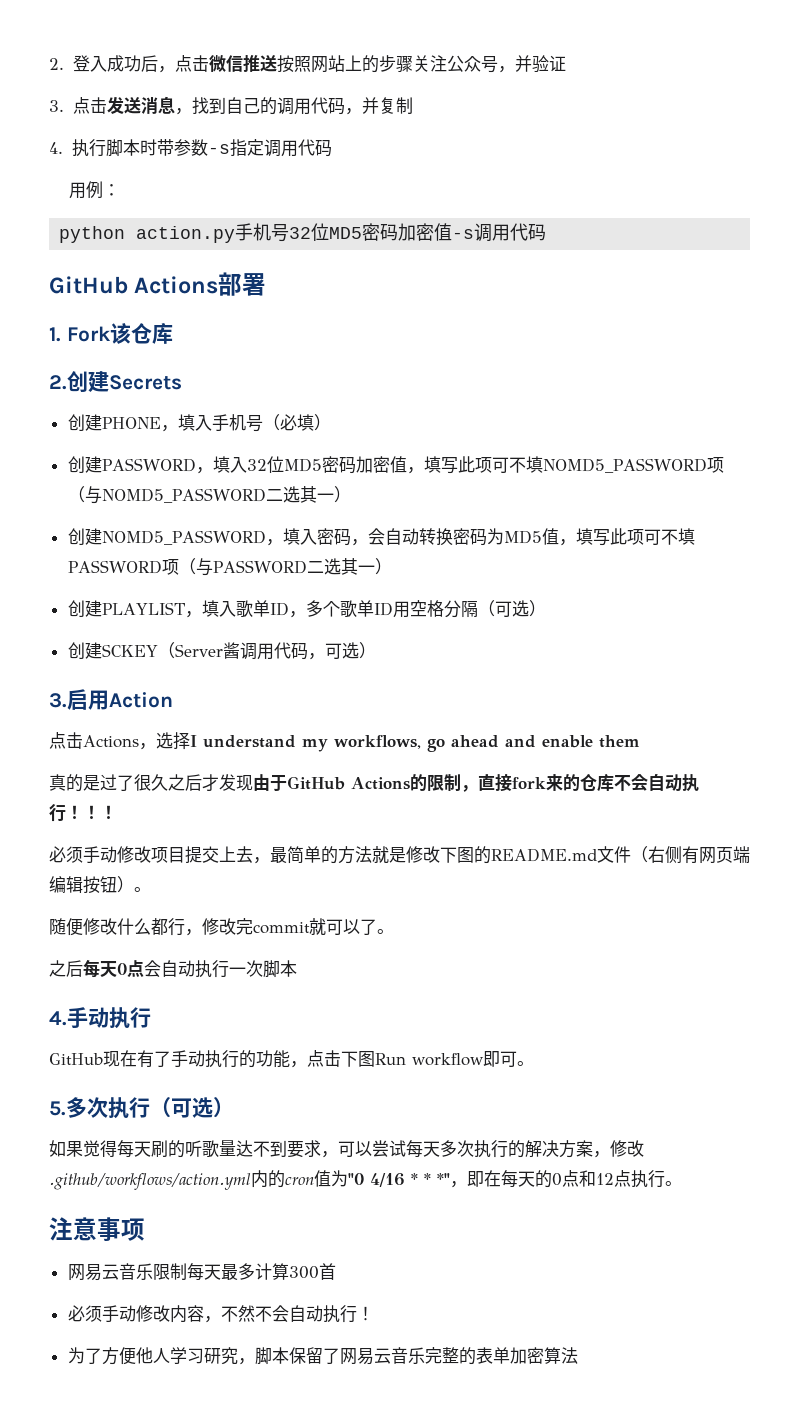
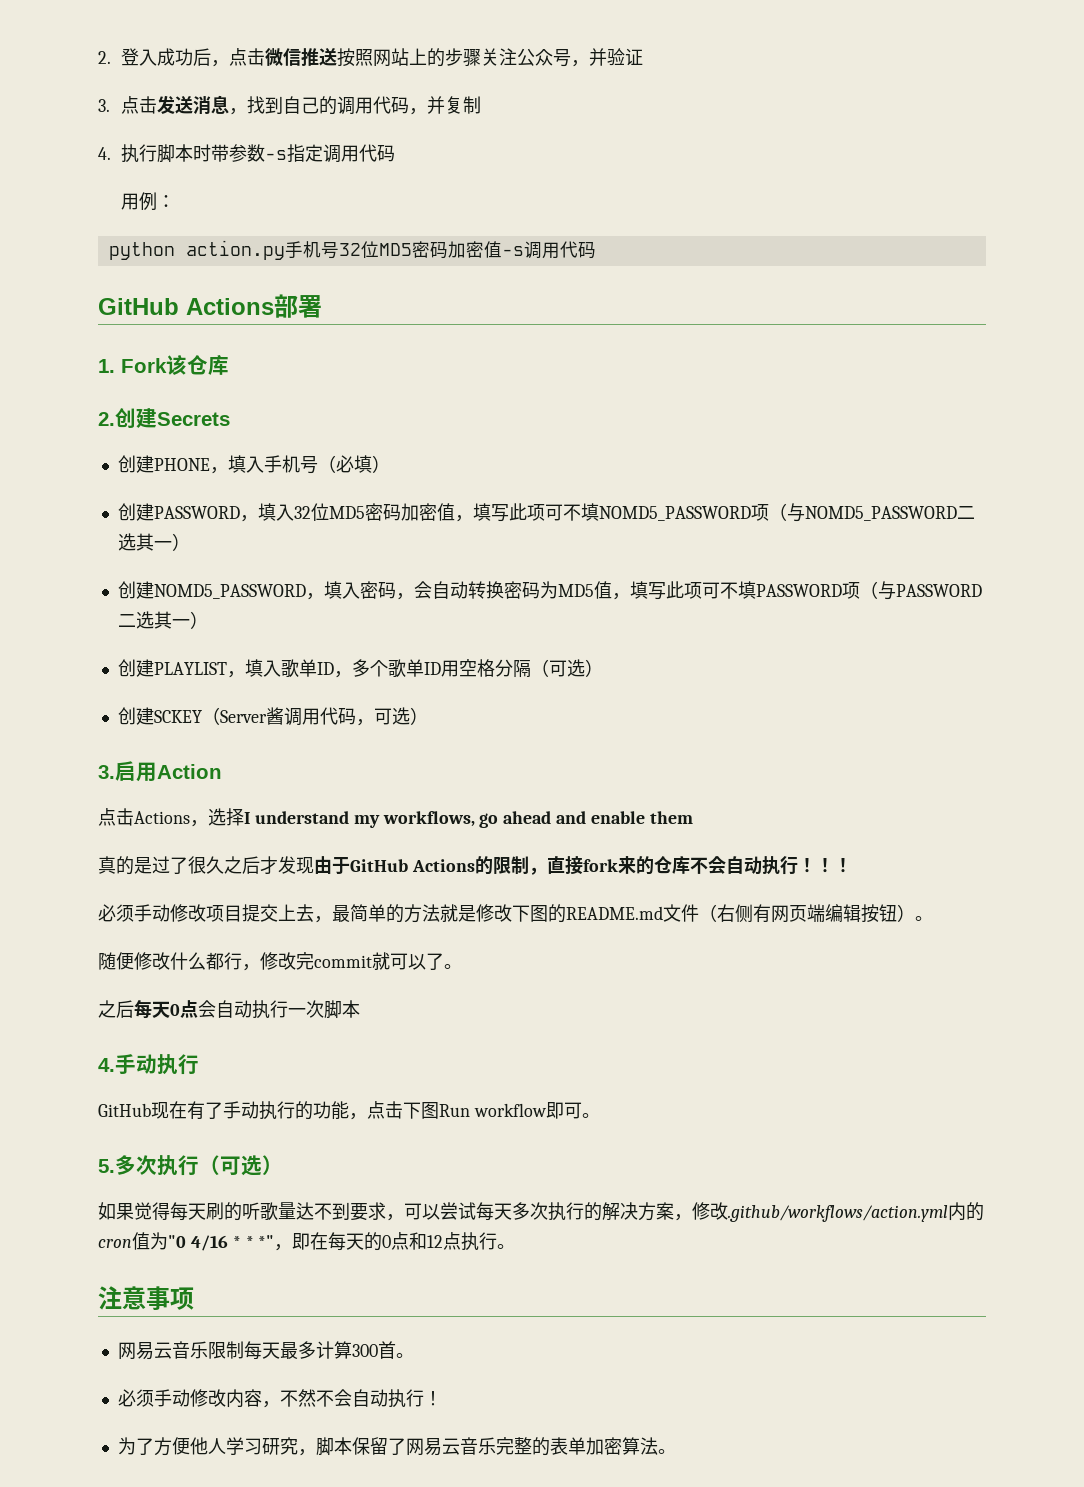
- 网易云音乐限制每天最多计算300首
+ 网易云音乐限制每天最多计算300首。
- 为了方便他人学习研究，脚本保留了网易云音乐完整的表单加密算法
+ 为了方便他人学习研究，脚本保留了网易云音乐完整的表单加密算法。

